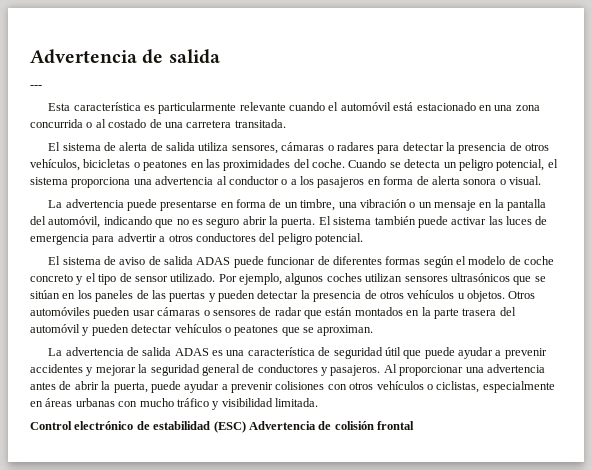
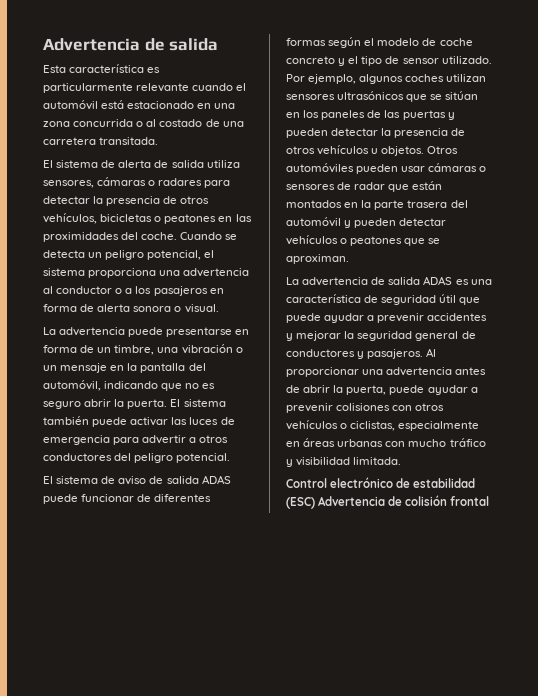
- ---

